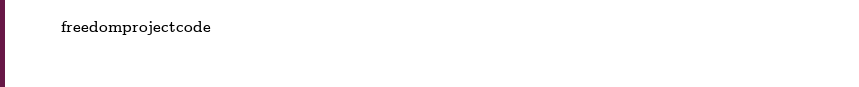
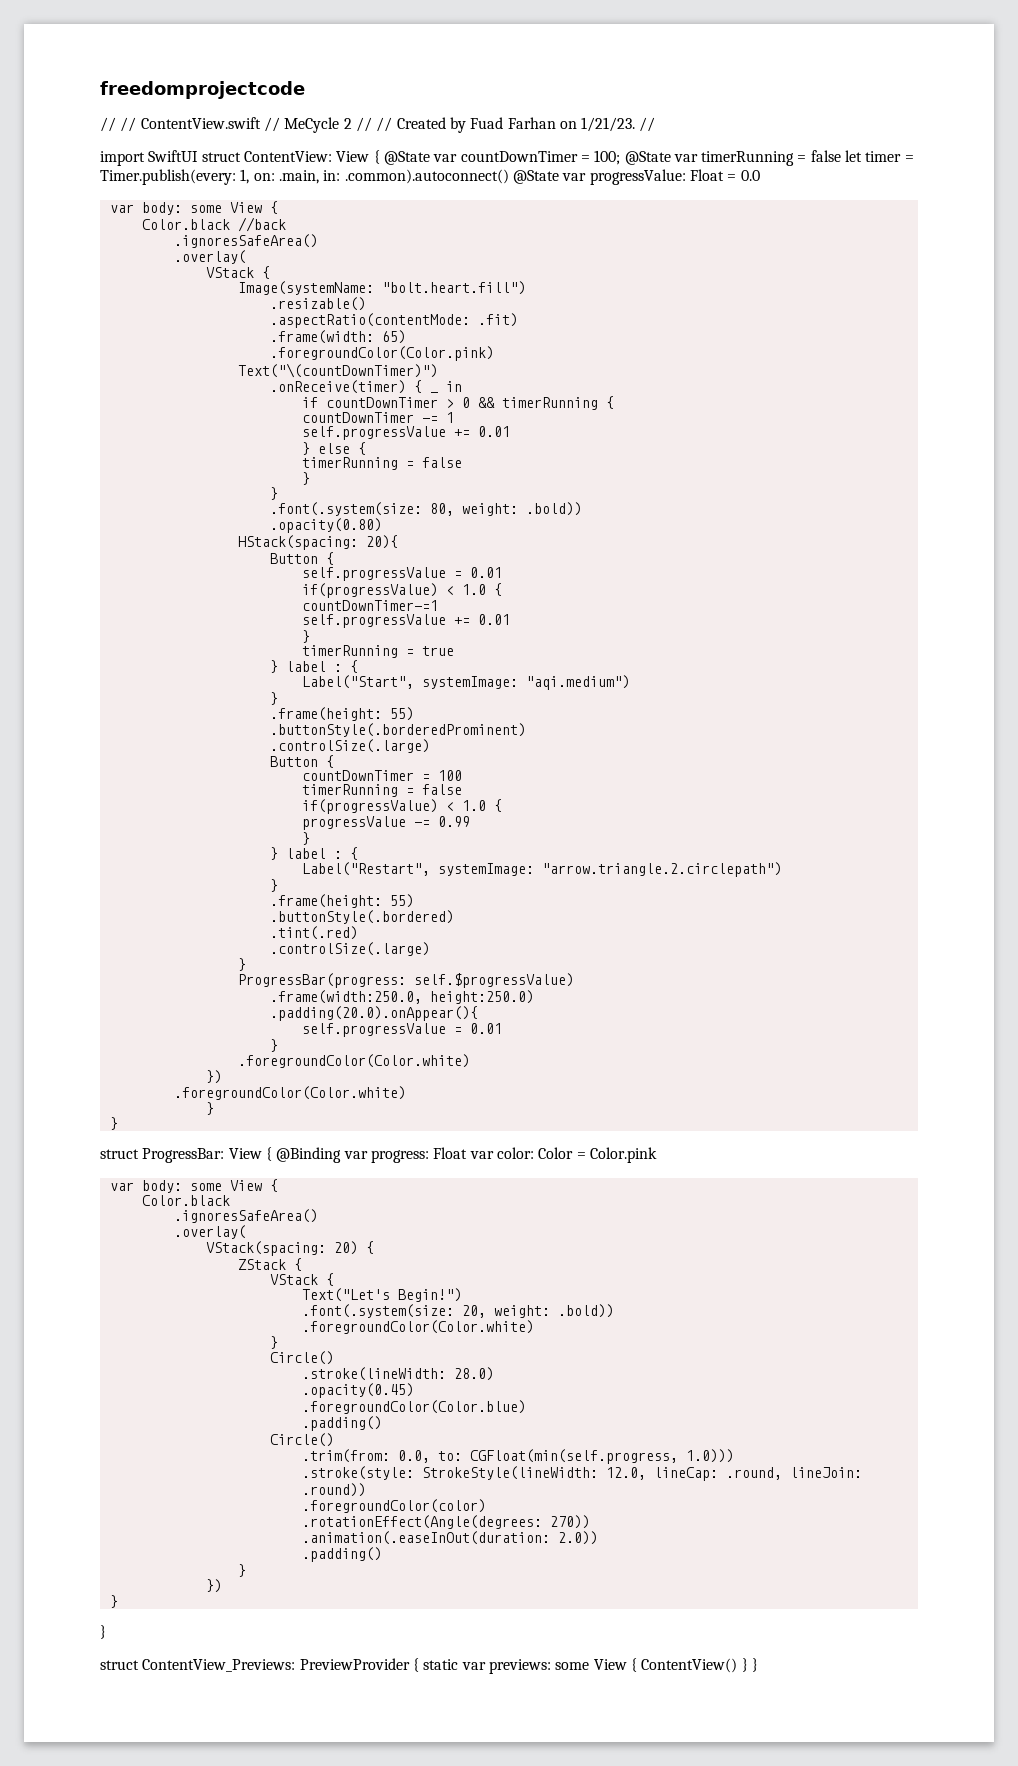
+ // // ContentView.swift // MeCycle 2 // // Created by Fuad Farhan on 1/21/23. //
+ import SwiftUI struct ContentView: View { @State var countDownTimer = 100; @State var timerRunning = false let timer = Timer.publish(every: 1, on: .main, in: .common).autoconnect() @State var progressValue: Float = 0.0
+ var body: some View {
+ Color.black //back
+ .ignoresSafeArea()
+ .overlay(
+ VStack {
+ Image(systemName: "bolt.heart.fill")
+ .resizable()
+ .aspectRatio(contentMode: .fit)
+ .frame(width: 65)
+ .foregroundColor(Color.pink)
+ Text("\(countDownTimer)")
+ .onReceive(timer) { _ in
+ if countDownTimer > 0 && timerRunning {
+ countDownTimer -= 1
+ self.progressValue += 0.01
+ } else {
+ timerRunning = false
+ }
+ }
+ .font(.system(size: 80, weight: .bold))
+ .opacity(0.80)
+ HStack(spacing: 20){
+ Button {
+ self.progressValue = 0.01
+ if(progressValue) < 1.0 {
+ countDownTimer-=1
+ self.progressValue += 0.01
+ }
+ timerRunning = true
+ } label : {
+ Label("Start", systemImage: "aqi.medium")
+ }
+ .frame(height: 55)
+ .buttonStyle(.borderedProminent)
+ .controlSize(.large)
+ Button {
+ countDownTimer = 100
+ timerRunning = false
+ if(progressValue) < 1.0 {
+ progressValue -= 0.99
+ }
+ } label : {
+ Label("Restart", systemImage: "arrow.triangle.2.circlepath")
+ }
+ .frame(height: 55)
+ .buttonStyle(.bordered)
+ .tint(.red)
+ .controlSize(.large)
+ }
+ ProgressBar(progress: self.$progressValue)
+ .frame(width:250.0, height:250.0)
+ .padding(20.0).onAppear(){
+ self.progressValue = 0.01
+ }
+ .foregroundColor(Color.white)
+ })
+ .foregroundColor(Color.white)
+ }
+ }
+ struct ProgressBar: View { @Binding var progress: Float var color: Color = Color.pink
+ var body: some View {
+ Color.black
+ .ignoresSafeArea()
+ .overlay(
+ VStack(spacing: 20) {
+ ZStack {
+ VStack {
+ Text("Let's Begin!")
+ .font(.system(size: 20, weight: .bold))
+ .foregroundColor(Color.white)
+ }
+ Circle()
+ .stroke(lineWidth: 28.0)
+ .opacity(0.45)
+ .foregroundColor(Color.blue)
+ .padding()
+ Circle()
+ .trim(from: 0.0, to: CGFloat(min(self.progress, 1.0)))
+ .stroke(style: StrokeStyle(lineWidth: 12.0, lineCap: .round, lineJoin: .round))
+ .foregroundColor(color)
+ .rotationEffect(Angle(degrees: 270))
+ .animation(.easeInOut(duration: 2.0))
+ .padding()
+ }
+ })
+ }
+ }
+ struct ContentView_Previews: PreviewProvider { static var previews: some View { ContentView() } }

